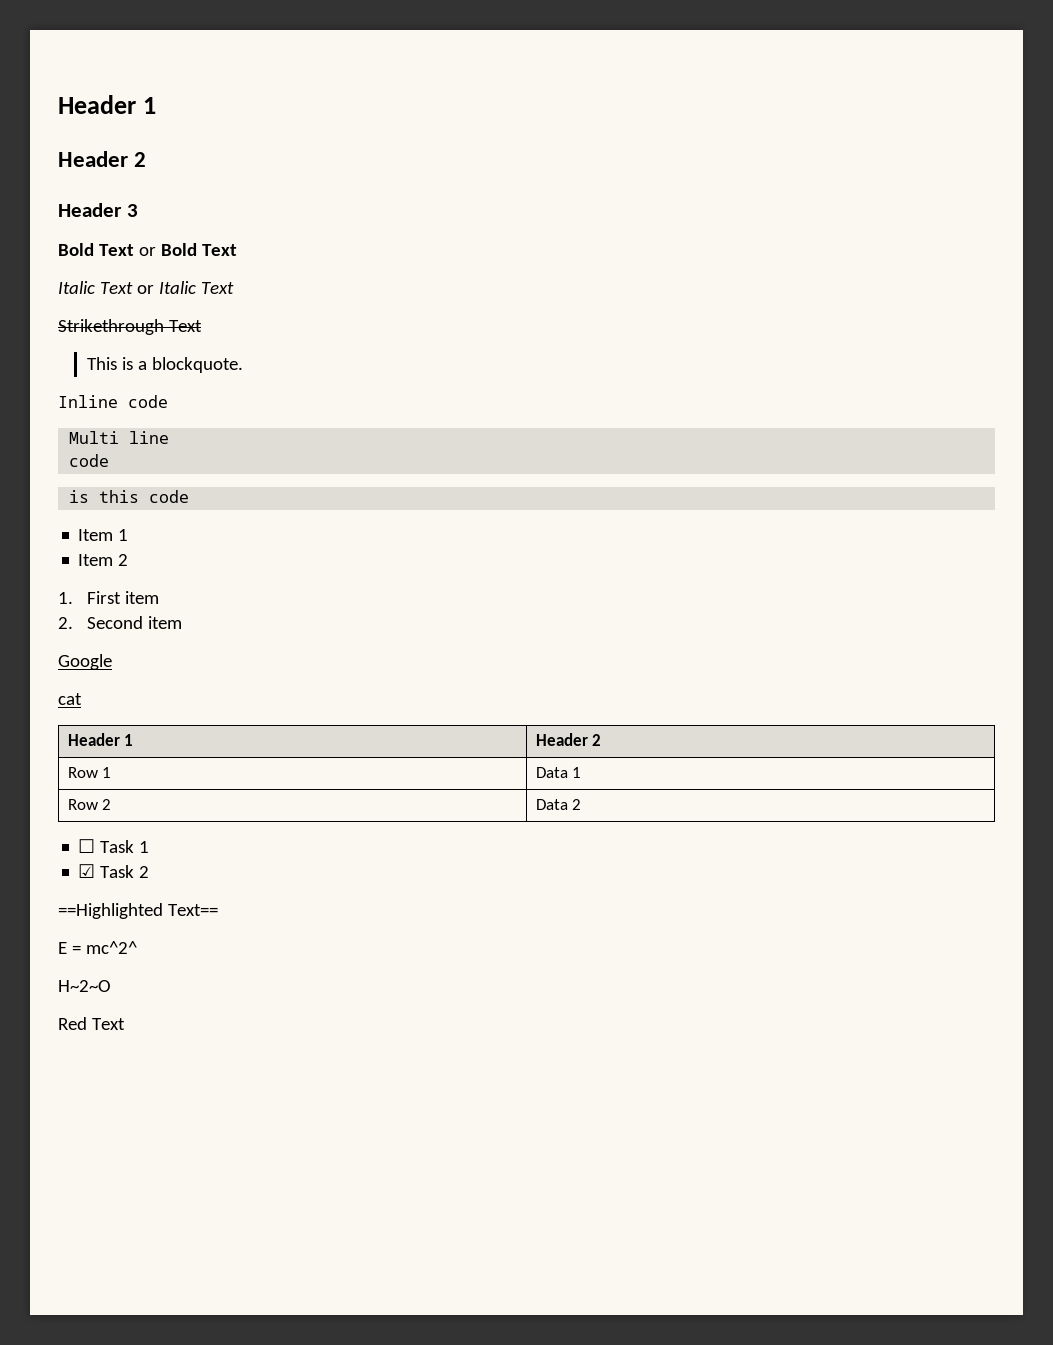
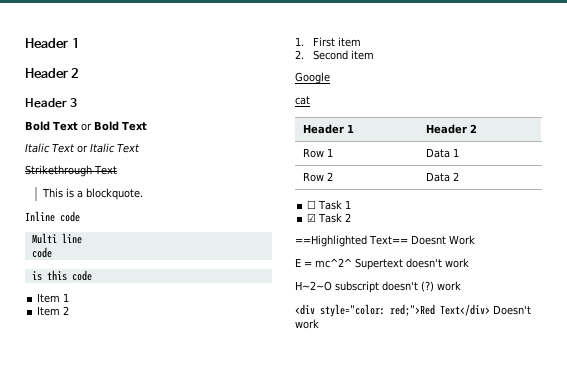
- ==Highlighted Text==
+ ==Highlighted Text== Doesnt Work
- E = mc^2^
- H~2~O
- Red Text
+ E = mc^2^ Supertext doesn't work
+ H~2~O subscript doesn't (?) work
+ <div style="color: red;">Red Text</div> Doesn't work

